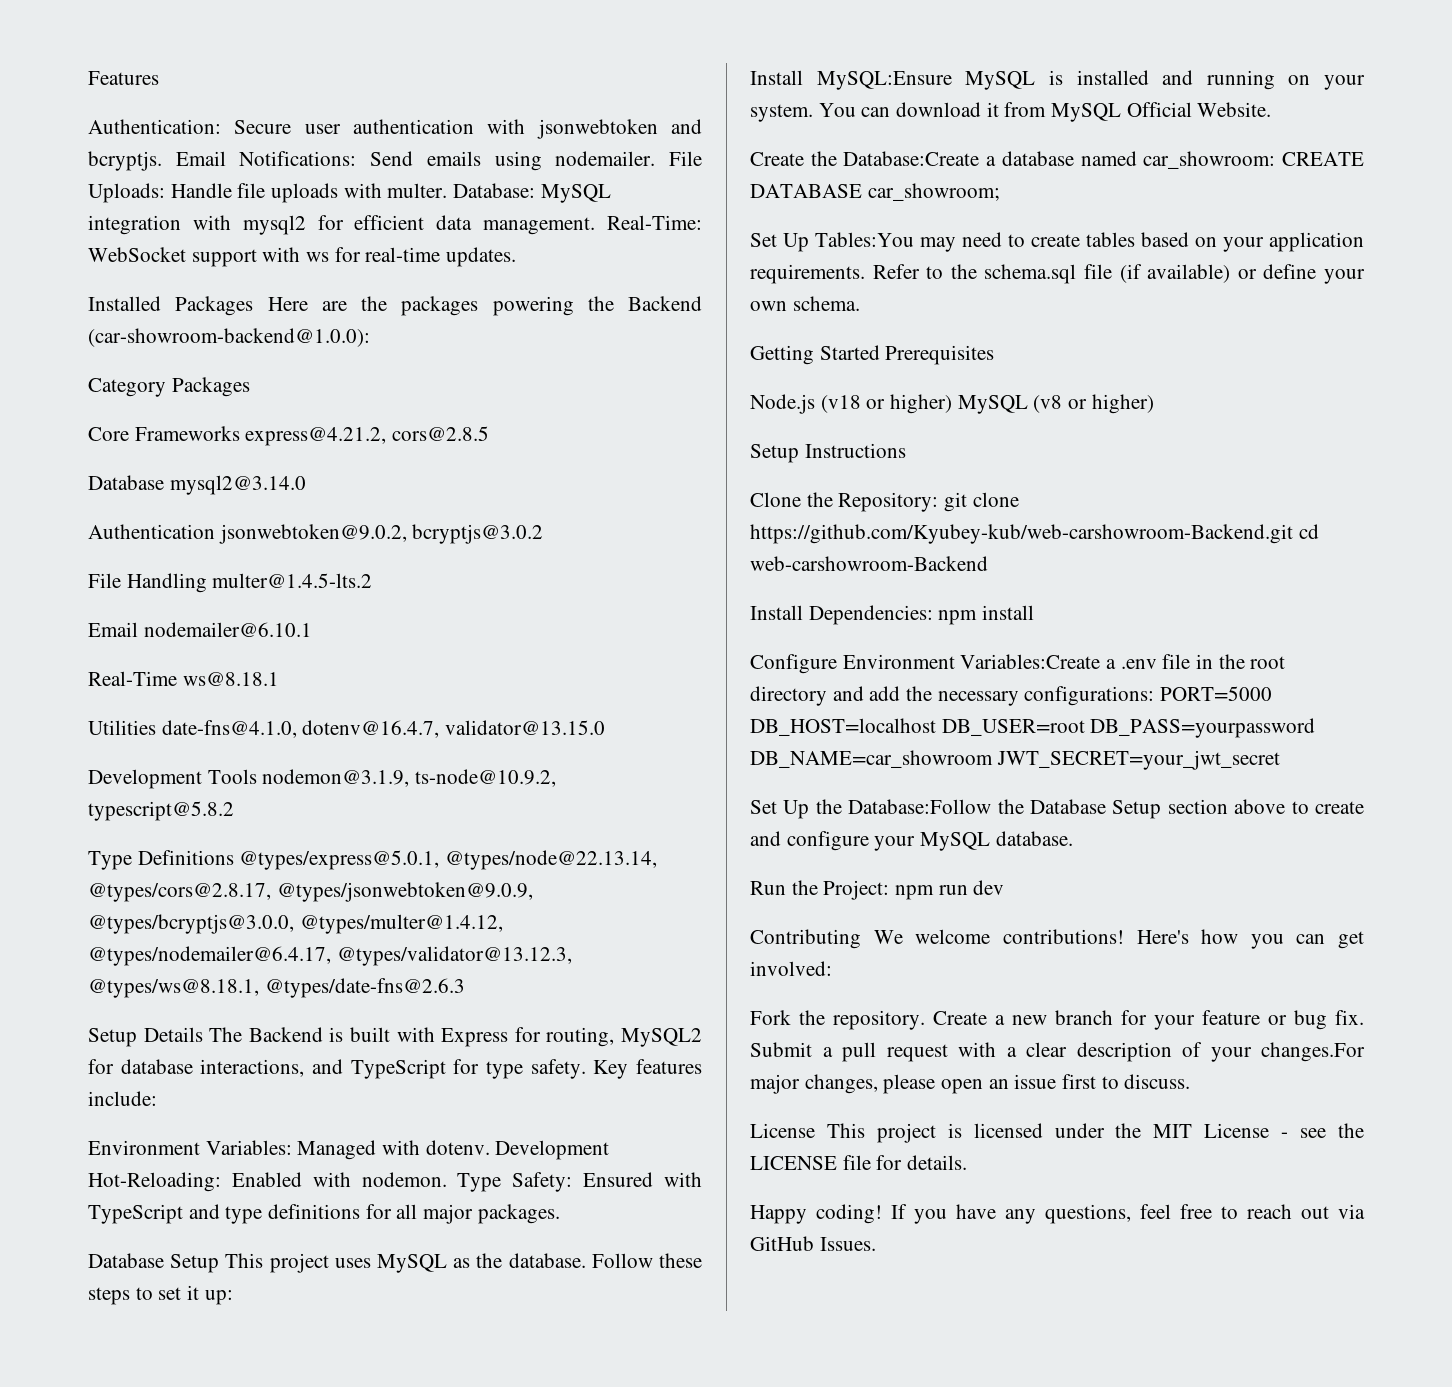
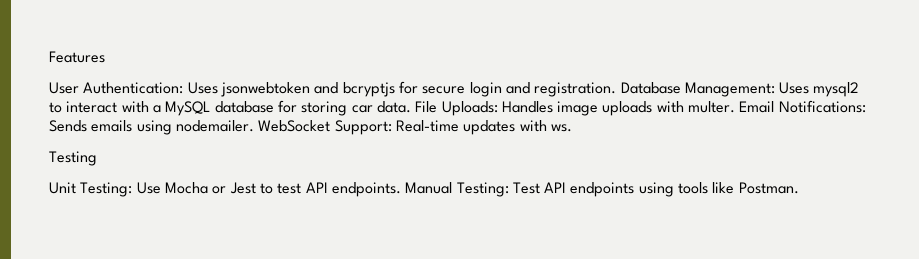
- Authentication: Secure user authentication with jsonwebtoken and bcryptjs.
+ User Authentication: Uses jsonwebtoken and bcryptjs for secure login and registration. Database Management: Uses mysql2 to interact with a MySQL database for storing car data. File Uploads: Handles image uploads with multer.
- Email Notifications: Send emails using nodemailer.
+ Email Notifications: Sends emails using nodemailer.
- File Uploads: Handle file uploads with multer. Database: MySQL integration with mysql2 for efficient data management. Real-Time: WebSocket support with ws for real-time updates.
- Installed Packages Here are the packages powering the Backend (car-showroom-backend@1.0.0):
- Category Packages
- Core Frameworks express@4.21.2, cors@2.8.5
- Database mysql2@3.14.0
- Authentication jsonwebtoken@9.0.2, bcryptjs@3.0.2
- File Handling multer@1.4.5-lts.2
- Email nodemailer@6.10.1
- Real-Time ws@8.18.1
- Utilities date-fns@4.1.0, dotenv@16.4.7, validator@13.15.0
- Development Tools nodemon@3.1.9, ts-node@10.9.2, typescript@5.8.2
- Type Definitions @types/express@5.0.1, @types/node@22.13.14, @types/cors@2.8.17, @types/jsonwebtoken@9.0.9, @types/bcryptjs@3.0.0, @types/multer@1.4.12, @types/nodemailer@6.4.17, @types/validator@13.12.3, @types/ws@8.18.1, @types/date-fns@2.6.3
- Setup Details The Backend is built with Express for routing, MySQL2 for database interactions, and TypeScript for type safety. Key features include:
- Environment Variables: Managed with dotenv. Development Hot-Reloading: Enabled with nodemon. Type Safety: Ensured with TypeScript and type definitions for all major packages.
- Database Setup This project uses MySQL as the database. Follow these steps to set it up:
- Install MySQL:Ensure MySQL is installed and running on your system. You can download it from MySQL Official Website.
- Create the Database:Create a database named car_showroom: CREATE DATABASE car_showroom;
- Set Up Tables:You may need to create tables based on your application requirements. Refer to the schema.sql file (if available) or define your own schema.
- Getting Started Prerequisites
- Node.js (v18 or higher) MySQL (v8 or higher)
- Setup Instructions
- Clone the Repository: git clone https://github.com/Kyubey-kub/web-carshowroom-Backend.git cd web-carshowroom-Backend
- Install Dependencies: npm install
- Configure Environment Variables:Create a .env file in the root directory and add the necessary configurations: PORT=5000 DB_HOST=localhost DB_USER=root DB_PASS=yourpassword DB_NAME=car_showroom JWT_SECRET=your_jwt_secret
- Set Up the Database:Follow the Database Setup section above to create and configure your MySQL database.
- Run the Project: npm run dev
- Contributing We welcome contributions! Here's how you can get involved:
- Fork the repository. Create a new branch for your feature or bug fix. Submit a pull request with a clear description of your changes.For major changes, please open an issue first to discuss.
- License This project is licensed under the MIT License - see the LICENSE file for details.
- Happy coding! If you have any questions, feel free to reach out via GitHub Issues.
+ WebSocket Support: Real-time updates with ws.
+ Testing
+ Unit Testing: Use Mocha or Jest to test API endpoints. Manual Testing: Test API endpoints using tools like Postman.

